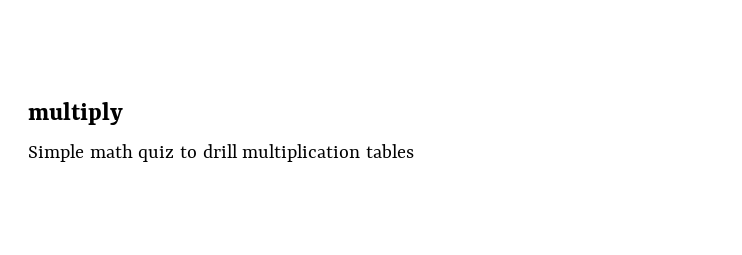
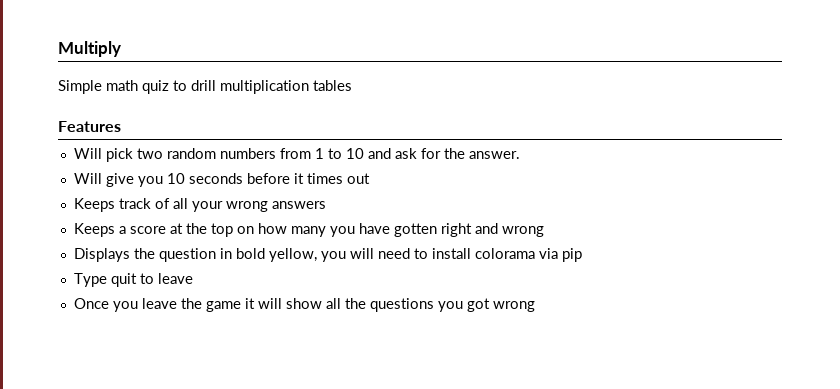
- multiply
+ Multiply
+ Features
+ Will pick two random numbers from 1 to 10 and ask for the answer.
+ Will give you 10 seconds before it times out
+ Keeps track of all your wrong answers
+ Keeps a score at the top on how many you have gotten right and wrong
+ Displays the question in bold yellow, you will need to install colorama via pip
+ Type quit to leave
+ Once you leave the game it will show all the questions you got wrong

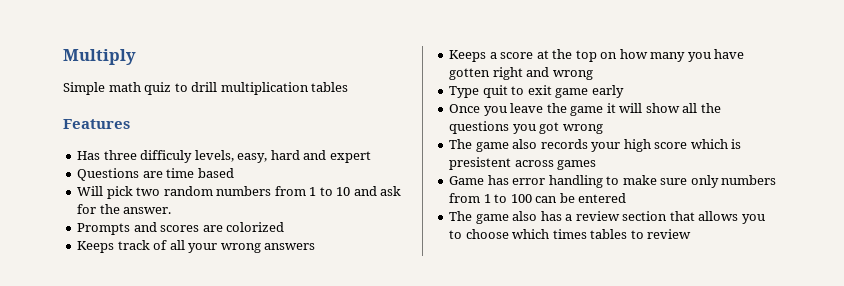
+ Has three difficuly levels, easy, hard and expert
+ Questions are time based
- Will give you 10 seconds before it times out
+ Prompts and scores are colorized
- Displays the question in bold yellow, you will need to install colorama via pip
- Type quit to leave
+ Type quit to exit game early
+ The game also records your high score which is presistent across games
+ Game has error handling to make sure only numbers from 1 to 100 can be entered
+ The game also has a review section that allows you to choose which times tables to review

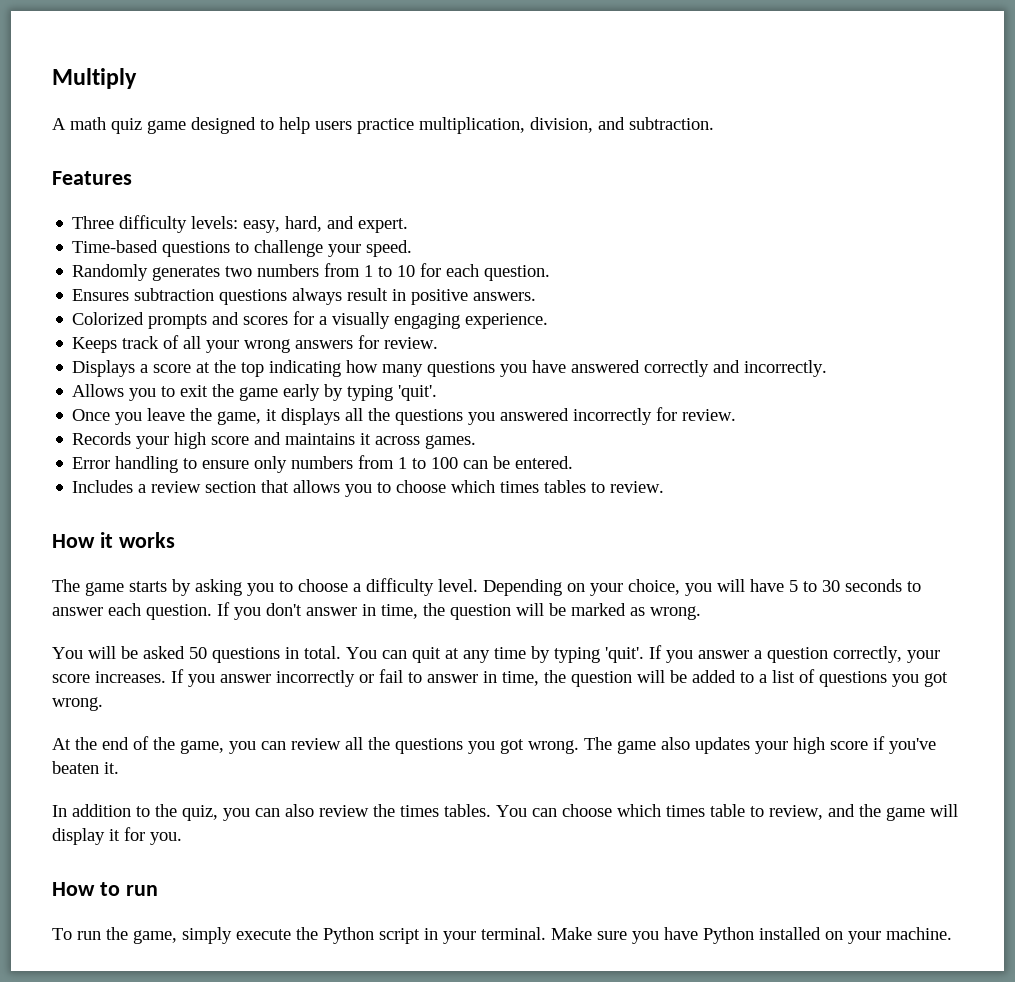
- Simple math quiz to drill multiplication tables
+ A math quiz game designed to help users practice multiplication, division, and subtraction.
  Features
- Has three difficuly levels, easy, hard and expert
- Questions are time based
- Will pick two random numbers from 1 to 10 and ask for the answer.
- Prompts and scores are colorized
+ Three difficulty levels: easy, hard, and expert.
+ Time-based questions to challenge your speed.
+ Randomly generates two numbers from 1 to 10 for each question.
+ Ensures subtraction questions always result in positive answers.
+ Colorized prompts and scores for a visually engaging experience.
- Keeps track of all your wrong answers
- Keeps a score at the top on how many you have gotten right and wrong
- Type quit to exit game early
+ Keeps track of all your wrong answers for review.
+ Displays a score at the top indicating how many questions you have answered correctly and incorrectly.
+ Allows you to exit the game early by typing 'quit'.
- Once you leave the game it will show all the questions you got wrong
- The game also records your high score which is presistent across games
- Game has error handling to make sure only numbers from 1 to 100 can be entered
- The game also has a review section that allows you to choose which times tables to review
+ Once you leave the game, it displays all the questions you answered incorrectly for review.
+ Records your high score and maintains it across games.
+ Error handling to ensure only numbers from 1 to 100 can be entered.
+ Includes a review section that allows you to choose which times tables to review.
+ How it works
+ The game starts by asking you to choose a difficulty level. Depending on your choice, you will have 5 to 30 seconds to answer each question. If you don't answer in time, the question will be marked as wrong.
+ You will be asked 50 questions in total. You can quit at any time by typing 'quit'. If you answer a question correctly, your score increases. If you answer incorrectly or fail to answer in time, the question will be added to a list of questions you got wrong.
+ At the end of the game, you can review all the questions you got wrong. The game also updates your high score if you've beaten it.
+ In addition to the quiz, you can also review the times tables. You can choose which times table to review, and the game will display it for you.
+ How to run
+ To run the game, simply execute the Python script in your terminal. Make sure you have Python installed on your machine.

